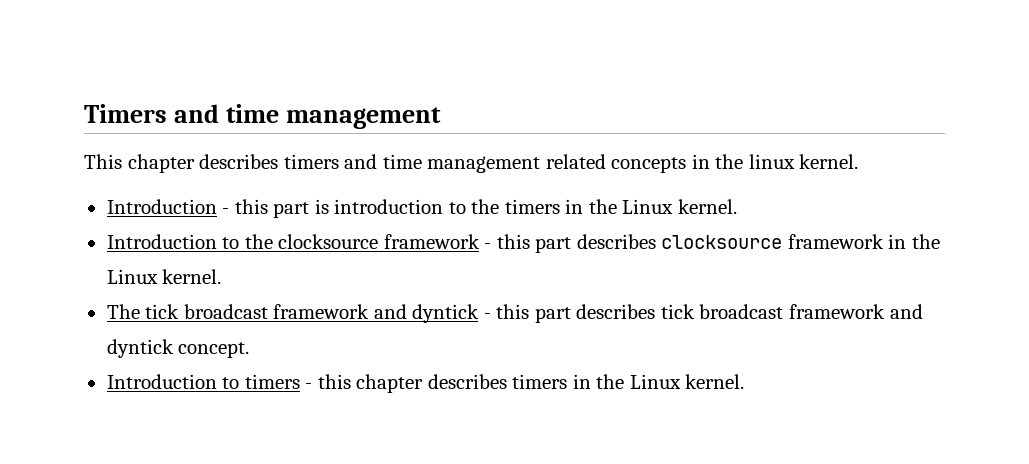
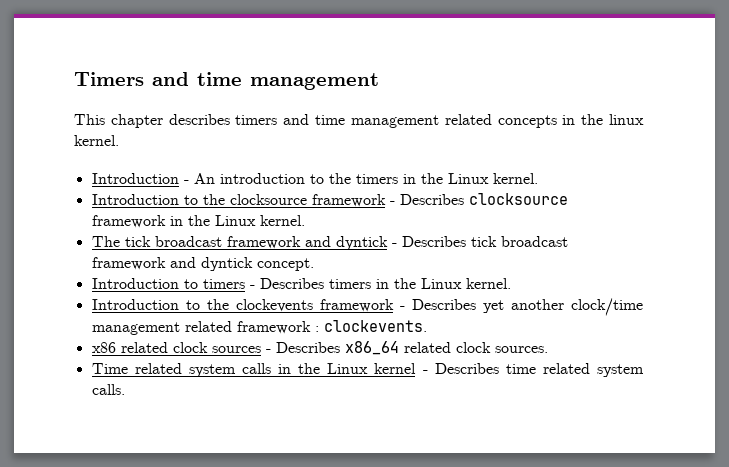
- Introduction - this part is introduction to the timers in the Linux kernel.
+ Introduction - An introduction to the timers in the Linux kernel.
- Introduction to the clocksource framework - this part describes clocksource framework in the Linux kernel.
+ Introduction to the clocksource framework - Describes clocksource framework in the Linux kernel.
- The tick broadcast framework and dyntick - this part describes tick broadcast framework and dyntick concept.
+ The tick broadcast framework and dyntick - Describes tick broadcast framework and dyntick concept.
- Introduction to timers - this chapter describes timers in the Linux kernel.
+ Introduction to timers - Describes timers in the Linux kernel.
+ Introduction to the clockevents framework - Describes yet another clock/time management related framework : clockevents.
+ x86 related clock sources - Describes x86_64 related clock sources.
+ Time related system calls in the Linux kernel - Describes time related system calls.

